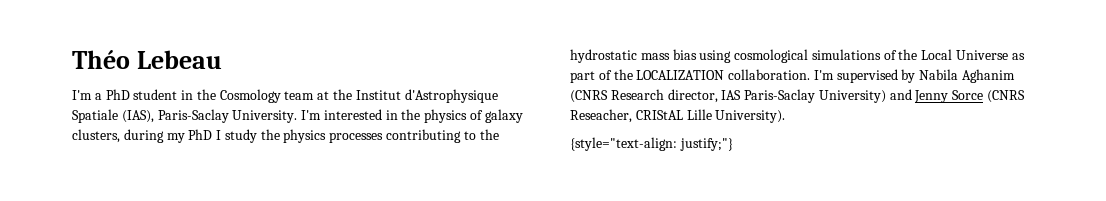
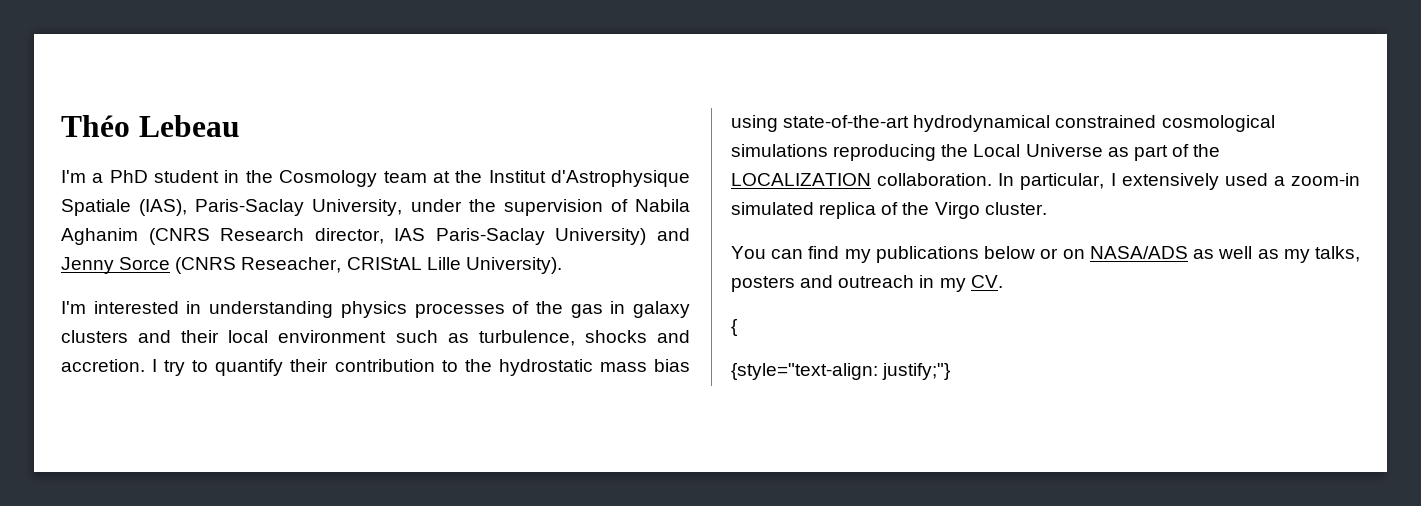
- I'm a PhD student in the Cosmology team at the Institut d'Astrophysique Spatiale (IAS), Paris-Saclay University. I'm interested in the physics of galaxy clusters, during my PhD I study the physics processes contributing to the hydrostatic mass bias using cosmological simulations of the Local Universe as part of the LOCALIZATION collaboration. I'm supervised by Nabila Aghanim (CNRS Research director, IAS Paris-Saclay University) and Jenny Sorce (CNRS Reseacher, CRIStAL Lille University).
+ I'm a PhD student in the Cosmology team at the Institut d'Astrophysique Spatiale (IAS), Paris-Saclay University, under the supervision of Nabila Aghanim (CNRS Research director, IAS Paris-Saclay University) and Jenny Sorce (CNRS Reseacher, CRIStAL Lille University).
+ I'm interested in understanding physics processes of the gas in galaxy clusters and their local environment such as turbulence, shocks and accretion. I try to quantify their contribution to the hydrostatic mass bias using state-of-the-art hydrodynamical constrained cosmological simulations reproducing the Local Universe as part of the LOCALIZATION collaboration. In particular, I extensively used a zoom-in simulated replica of the Virgo cluster.
+ You can find my publications below or on NASA/ADS as well as my talks, posters and outreach in my CV.
+ {

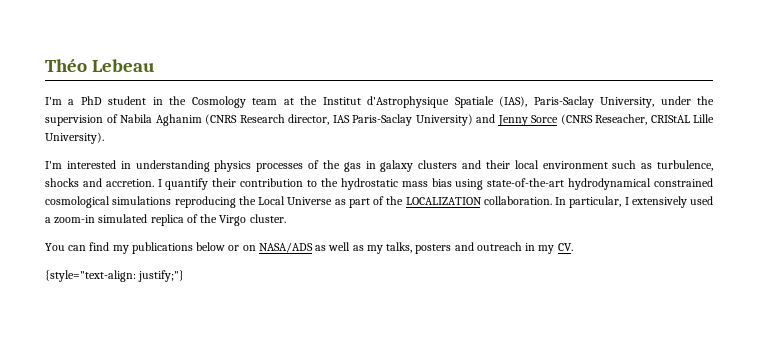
- I try to quantify their contribution to the hydrostatic mass bias using state-of-the-art hydrodynamical constrained cosmological simulations reproducing the Local Universe as part of the LOCALIZATION collaboration.
+ I quantify their contribution to the hydrostatic mass bias using state-of-the-art hydrodynamical constrained cosmological simulations reproducing the Local Universe as part of the LOCALIZATION collaboration.
- {

